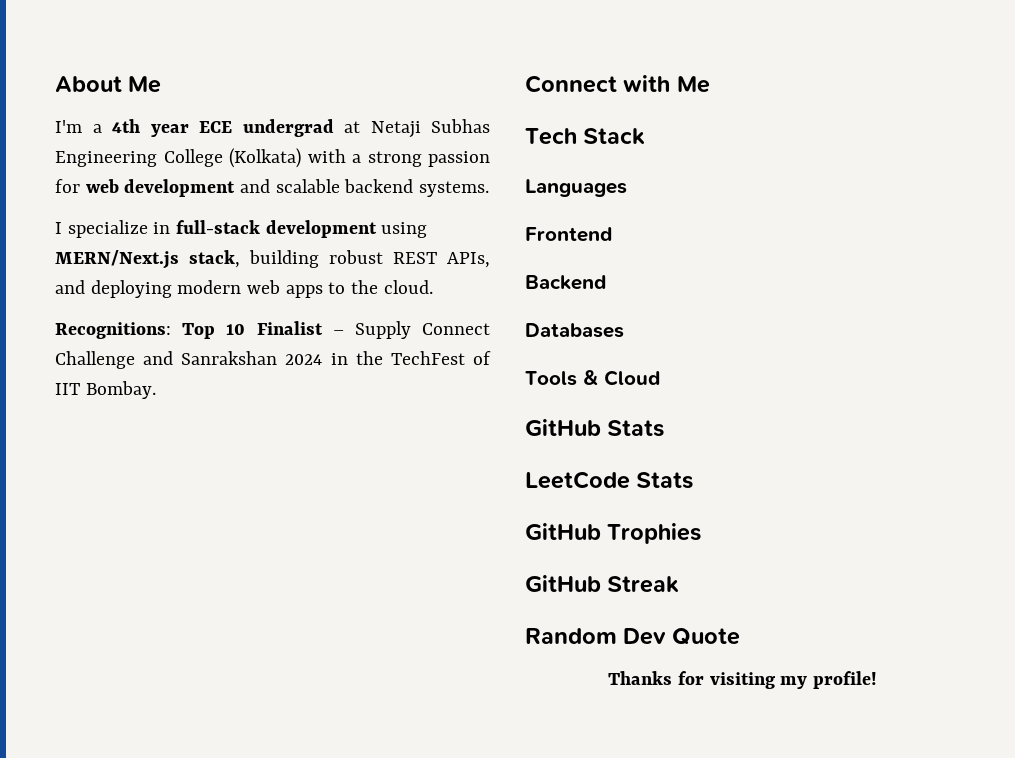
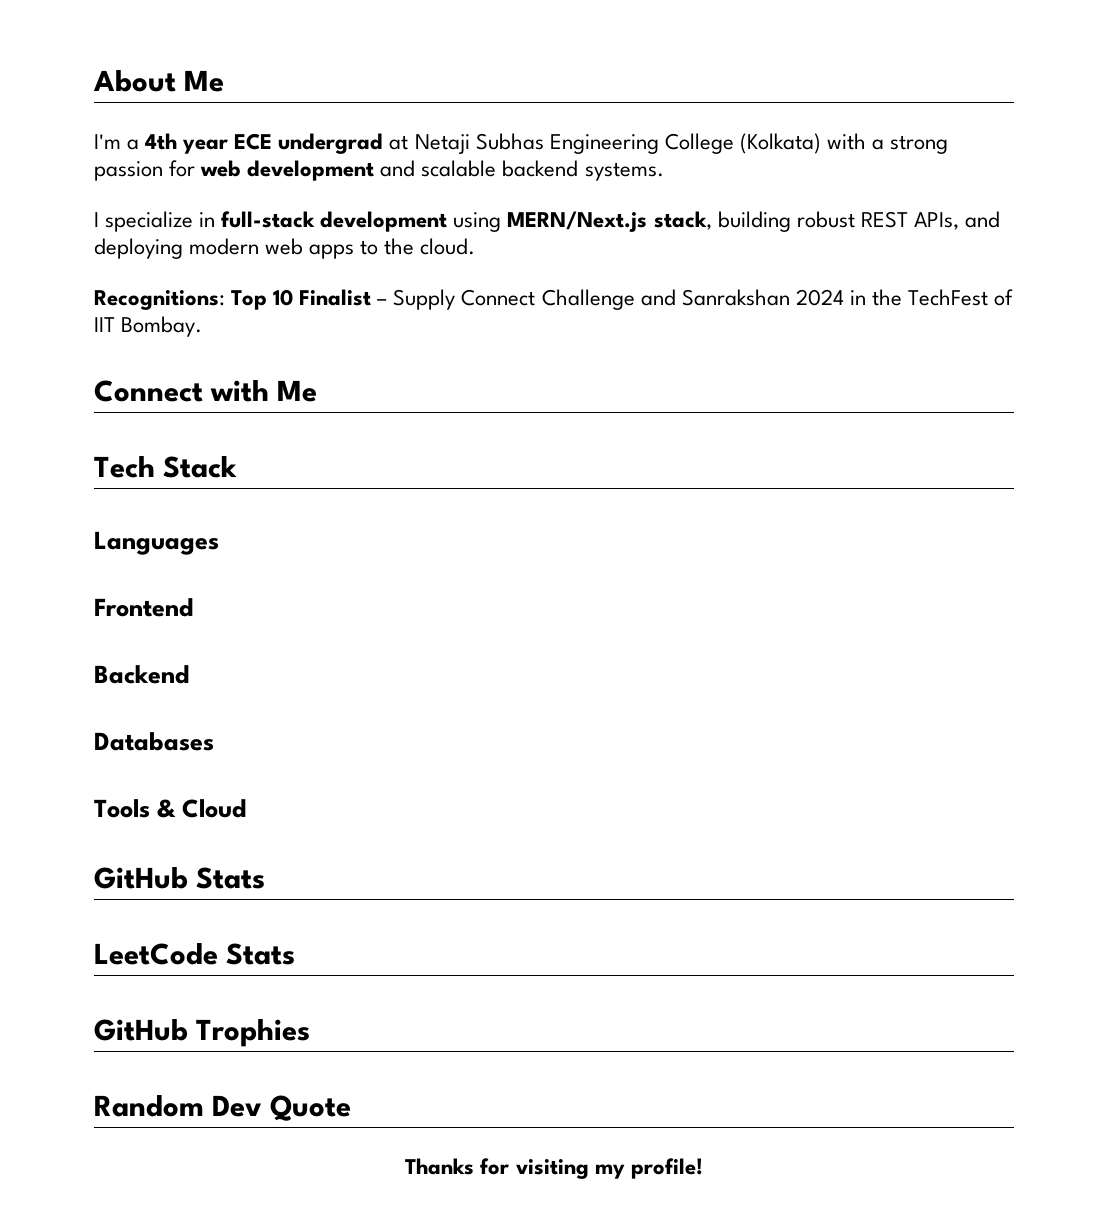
- GitHub Streak

